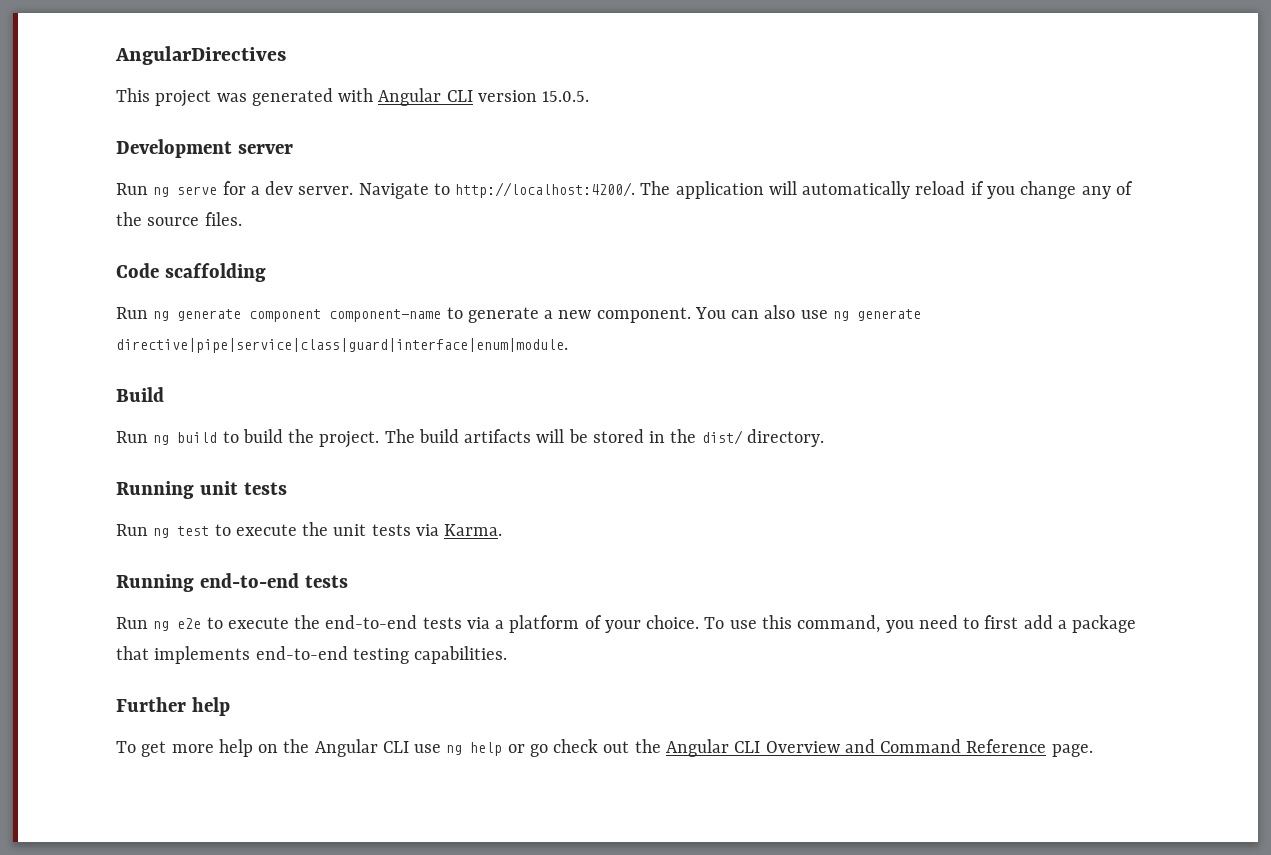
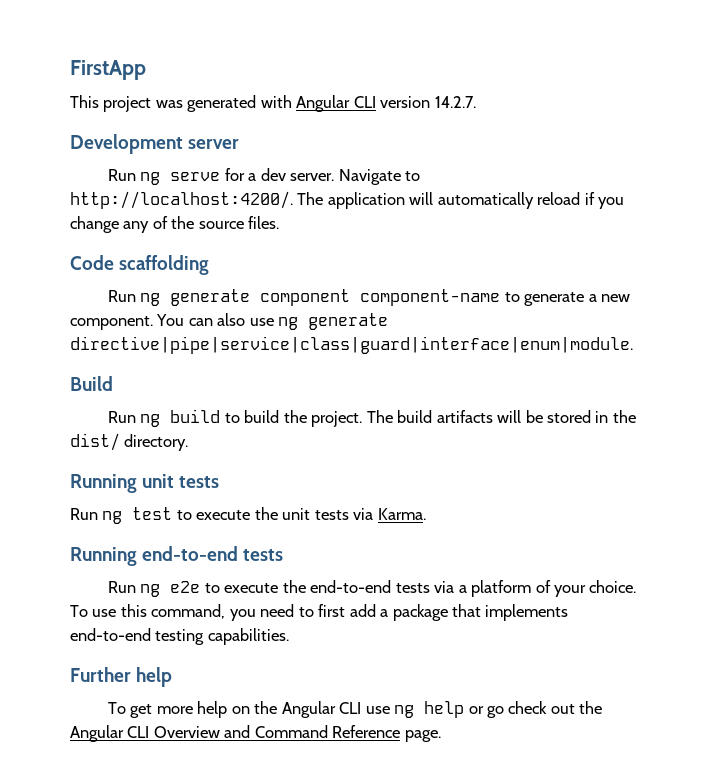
- AngularDirectives
+ FirstApp
- This project was generated with Angular CLI version 15.0.5.
+ This project was generated with Angular CLI version 14.2.7.

